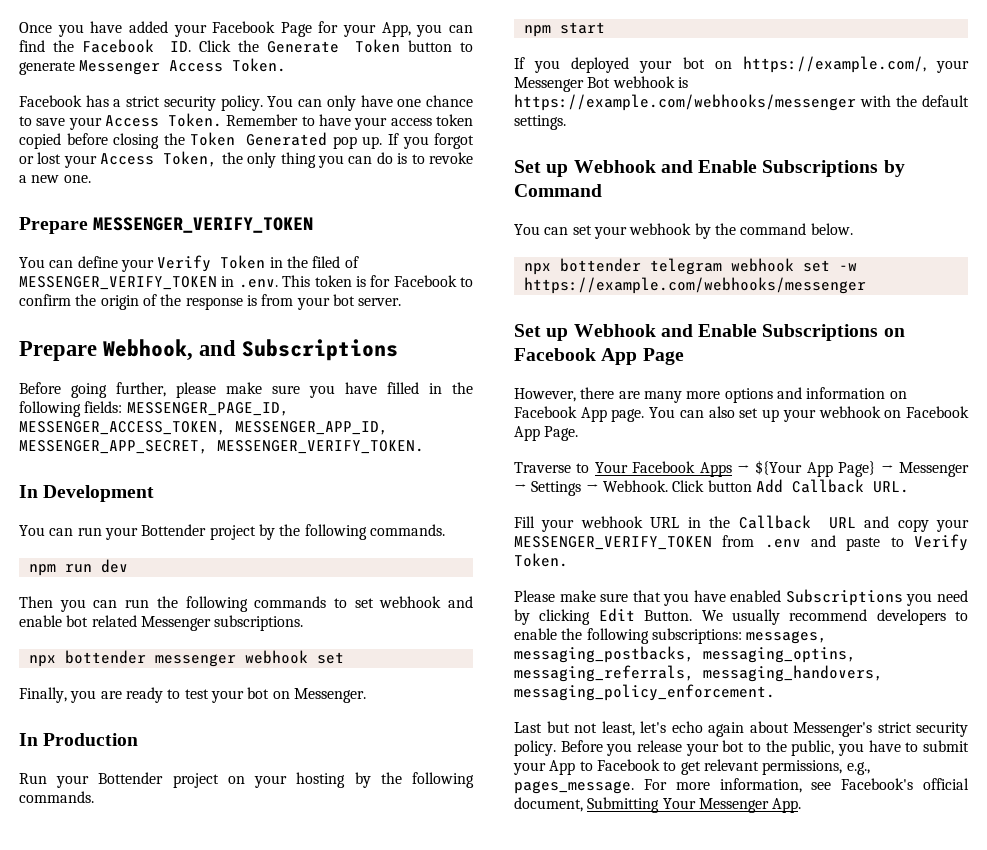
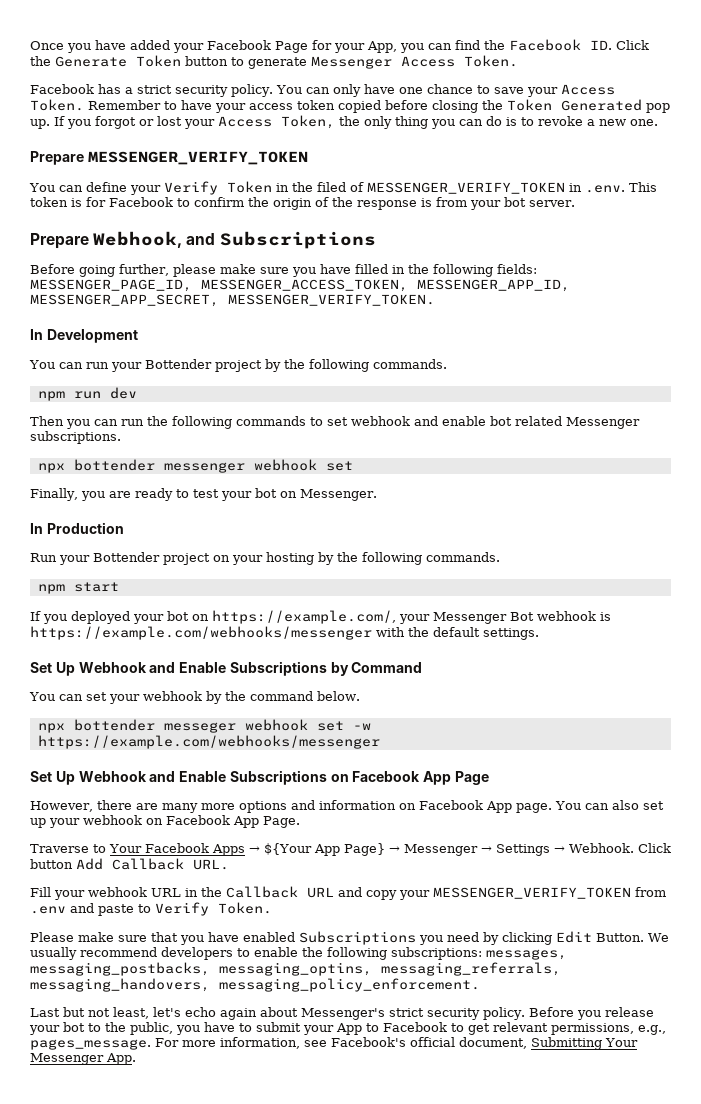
- Set up Webhook and Enable Subscriptions by Command
+ Set Up Webhook and Enable Subscriptions by Command
- npx bottender telegram webhook set -w https://example.com/webhooks/messenger
+ npx bottender messeger webhook set -w https://example.com/webhooks/messenger
- Set up Webhook and Enable Subscriptions on Facebook App Page
+ Set Up Webhook and Enable Subscriptions on Facebook App Page

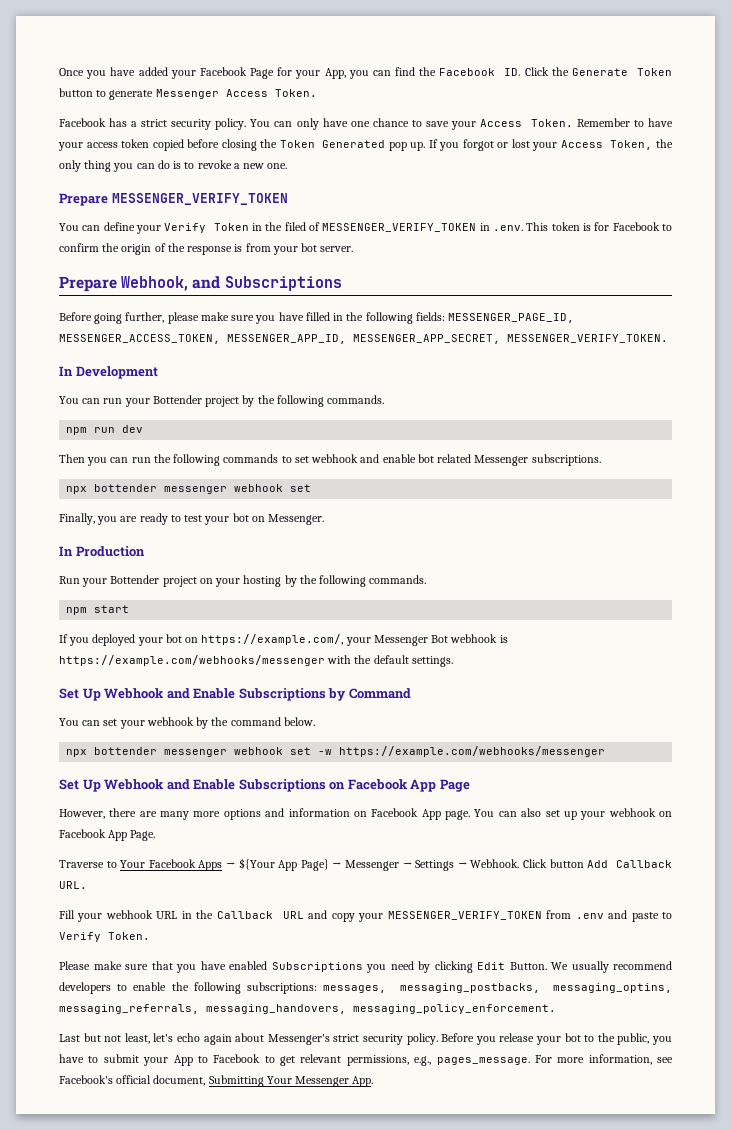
- npx bottender messeger webhook set -w https://example.com/webhooks/messenger
+ npx bottender messenger webhook set -w https://example.com/webhooks/messenger

